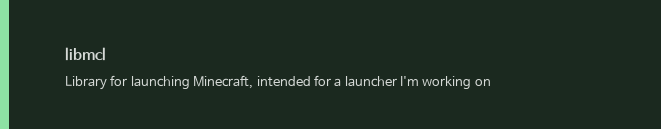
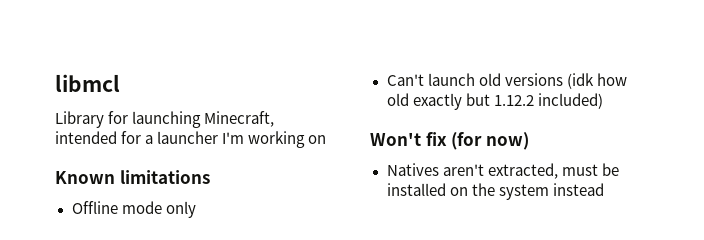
+ Known limitations
+ Offline mode only
+ Can't launch old versions (idk how old exactly but 1.12.2 included)
+ Won't fix (for now)
+ Natives aren't extracted, must be installed on the system instead

